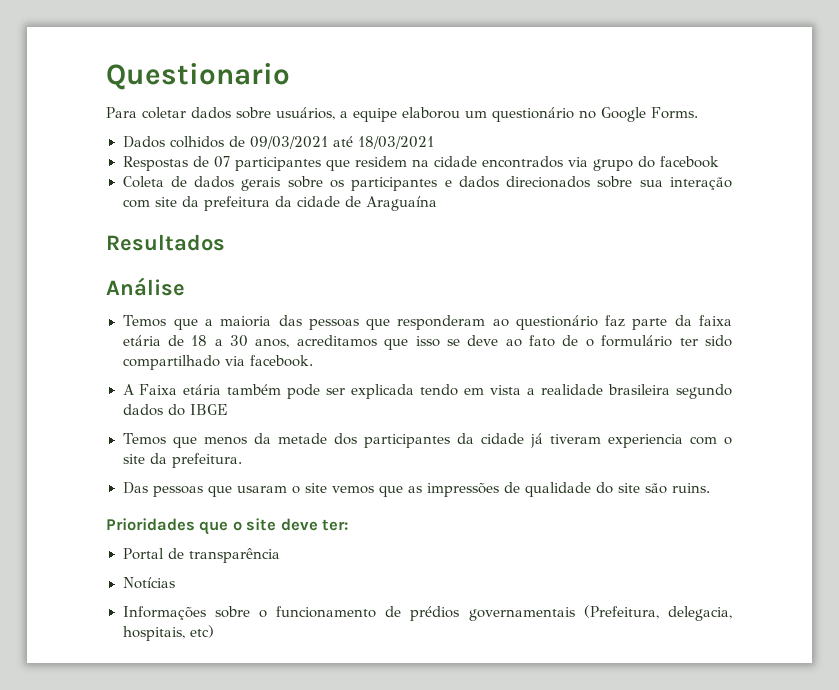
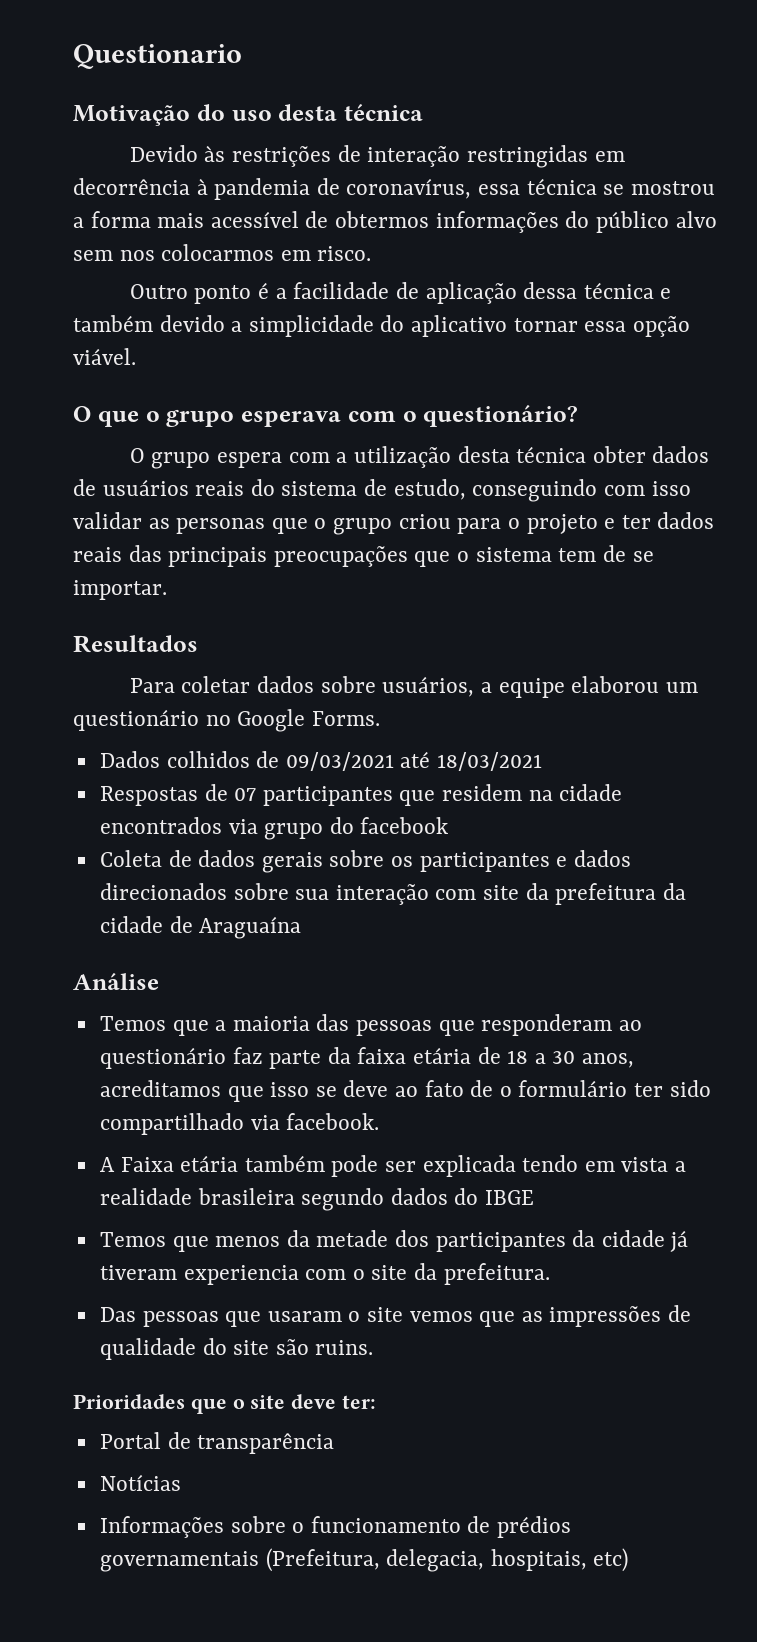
+ Motivação do uso desta técnica
+ Devido às restrições de interação restringidas em decorrência à pandemia de coronavírus, essa técnica se mostrou a forma mais acessível de obtermos informações do público alvo sem nos colocarmos em risco.
+ Outro ponto é a facilidade de aplicação dessa técnica e também devido a simplicidade do aplicativo tornar essa opção viável.
+ O que o grupo esperava com o questionário?
+ O grupo espera com a utilização desta técnica obter dados de usuários reais do sistema de estudo, conseguindo com isso validar as personas que o grupo criou para o projeto e ter dados reais das principais preocupações que o sistema tem de se importar.
+ Resultados
- Resultados

